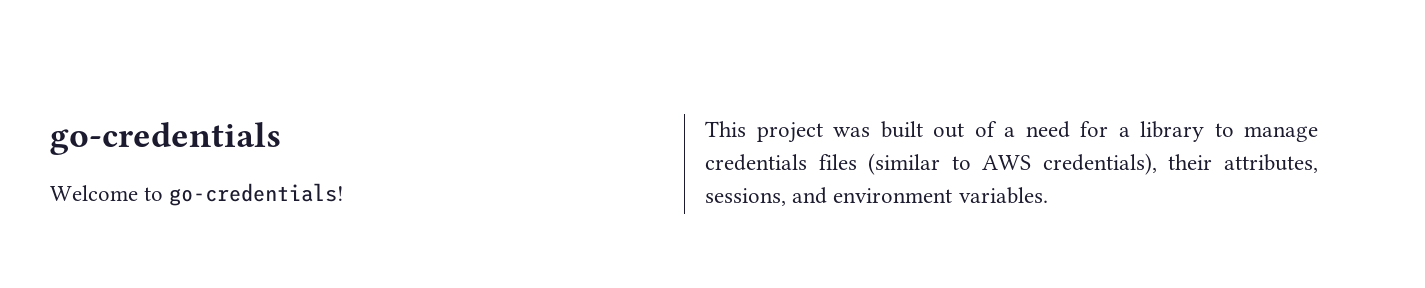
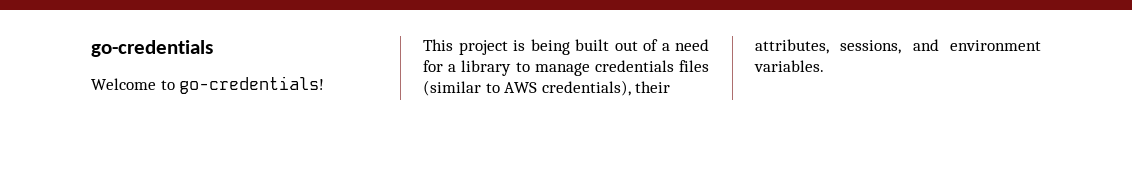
- This project was built out of a need for a library to manage credentials files (similar to AWS credentials), their attributes, sessions, and environment variables.
+ This project is being built out of a need for a library to manage credentials files (similar to AWS credentials), their attributes, sessions, and environment variables.

